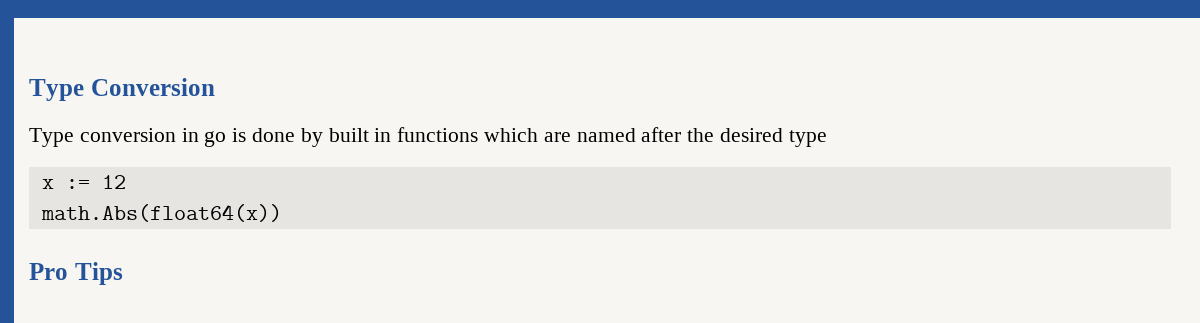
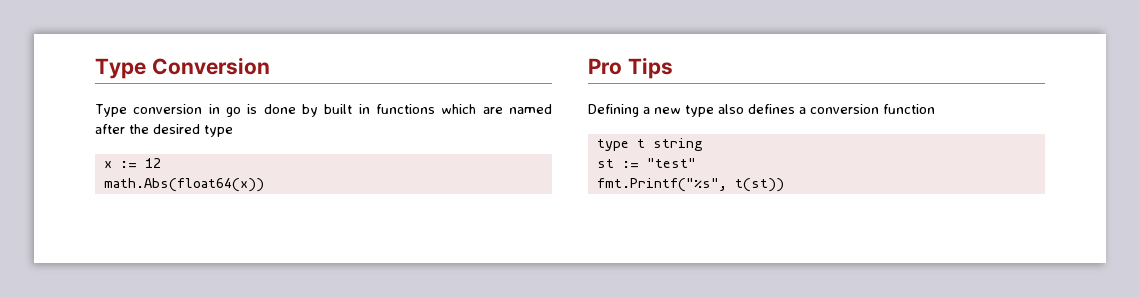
+ Defining a new type also defines a conversion function
+ type t string
+ st := "test"
+ fmt.Printf("%s", t(st))

